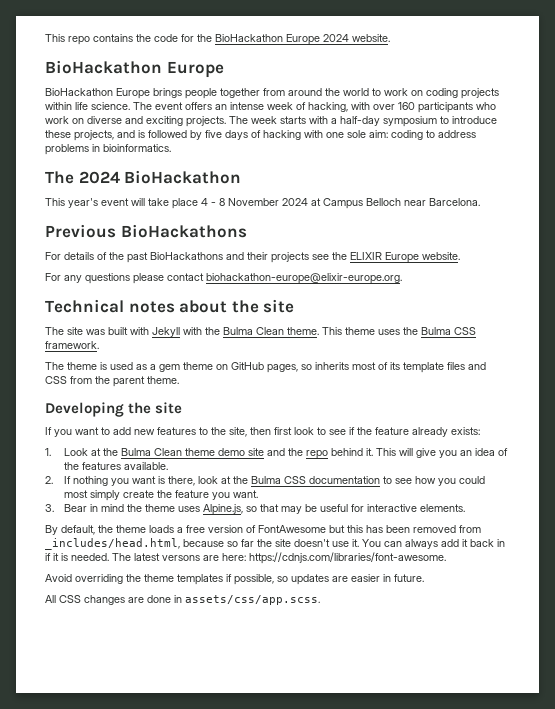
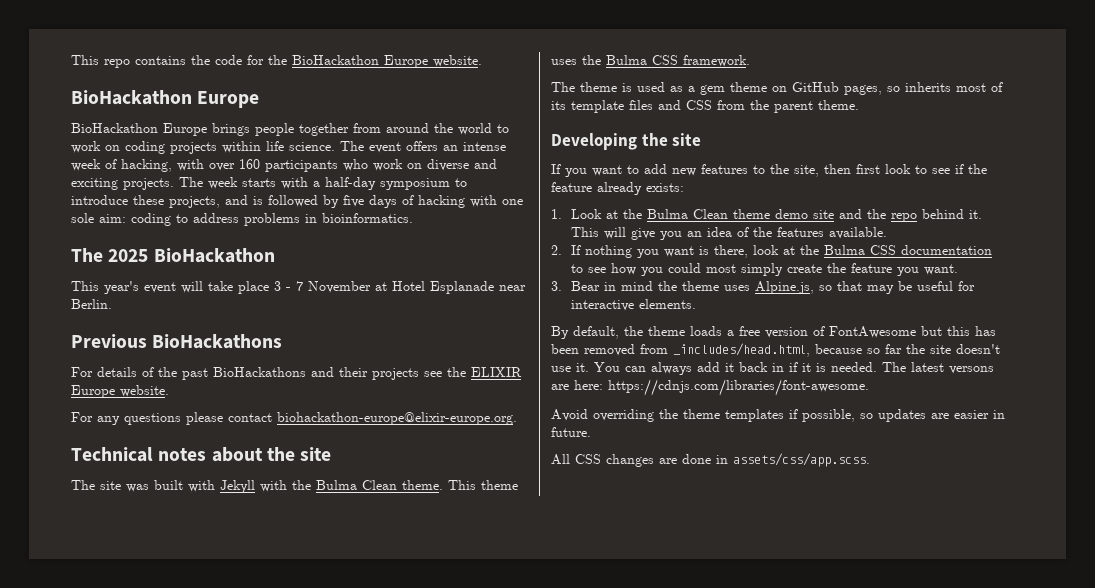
- This repo contains the code for the BioHackathon Europe 2024 website.
+ This repo contains the code for the BioHackathon Europe website.
- The 2024 BioHackathon
+ The 2025 BioHackathon
- This year's event will take place 4 - 8 November 2024 at Campus Belloch near Barcelona.
+ This year's event will take place 3 - 7 November at Hotel Esplanade near Berlin.

